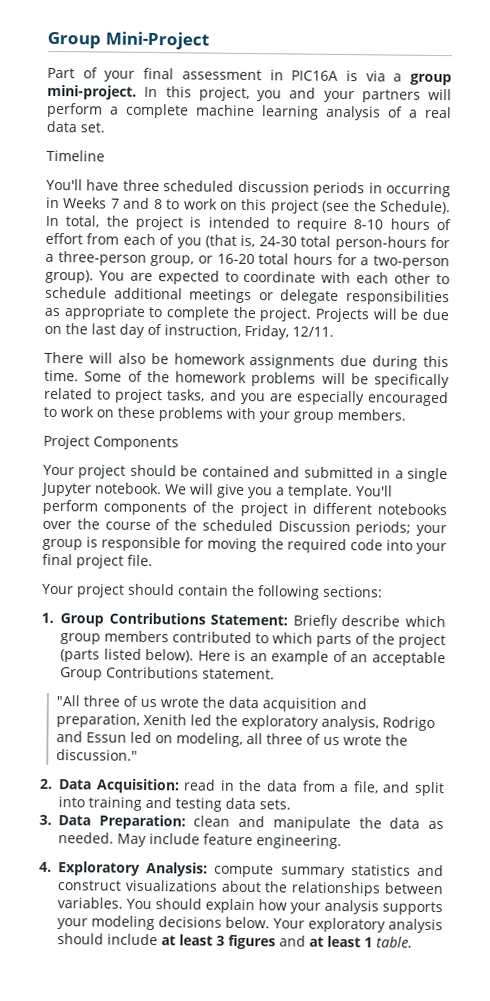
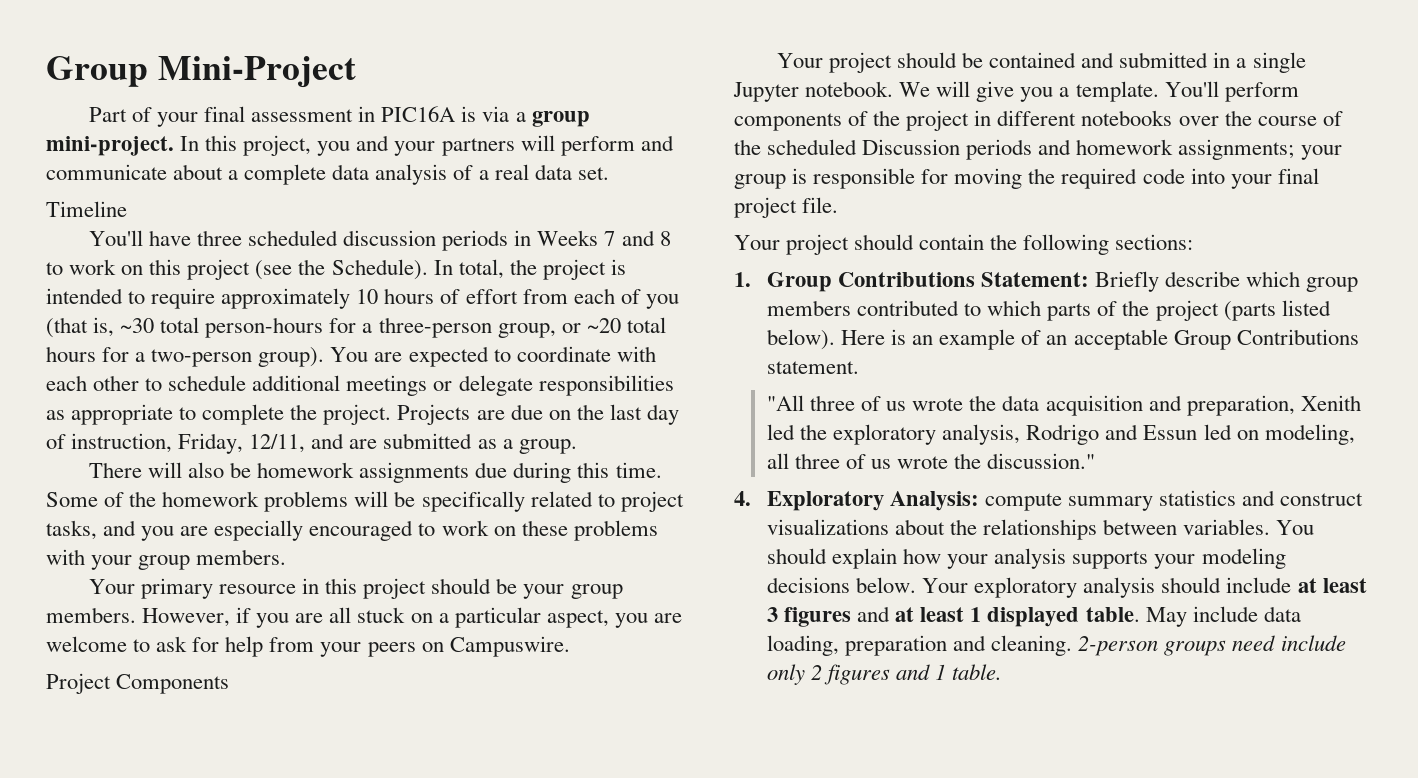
- In this project, you and your partners will perform a complete machine learning analysis of a real data set.
+ In this project, you and your partners will perform and communicate about a complete data analysis of a real data set.
- You'll have three scheduled discussion periods in occurring in Weeks 7 and 8 to work on this project (see the Schedule).
+ You'll have three scheduled discussion periods in Weeks 7 and 8 to work on this project (see the Schedule).
- In total, the project is intended to require 8-10 hours of effort from each of you (that is, 24-30 total person-hours for a three-person group, or 16-20 total hours for a two-person group).
+ In total, the project is intended to require approximately 10 hours of effort from each of you (that is, ~30 total person-hours for a three-person group, or ~20 total hours for a two-person group).
- Projects will be due on the last day of instruction, Friday, 12/11.
+ Projects are due on the last day of instruction, Friday, 12/11, and are submitted as a group.
+ Your primary resource in this project should be your group members. However, if you are all stuck on a particular aspect, you are welcome to ask for help from your peers on Campuswire.
- You'll perform components of the project in different notebooks over the course of the scheduled Discussion periods; your group is responsible for moving the required code into your final project file.
+ You'll perform components of the project in different notebooks over the course of the scheduled Discussion periods and homework assignments; your group is responsible for moving the required code into your final project file.
- 2. Data Acquisition: read in the data from a file, and split into training and testing data sets.
- 3. Data Preparation: clean and manipulate the data as needed. May include feature engineering.
- Your exploratory analysis should include at least 3 figures and at least 1 table.
+ Your exploratory analysis should include at least 3 figures and at least 1 displayed table. May include data loading, preparation and cleaning. 2-person groups need include only 2 figures and 1 table.

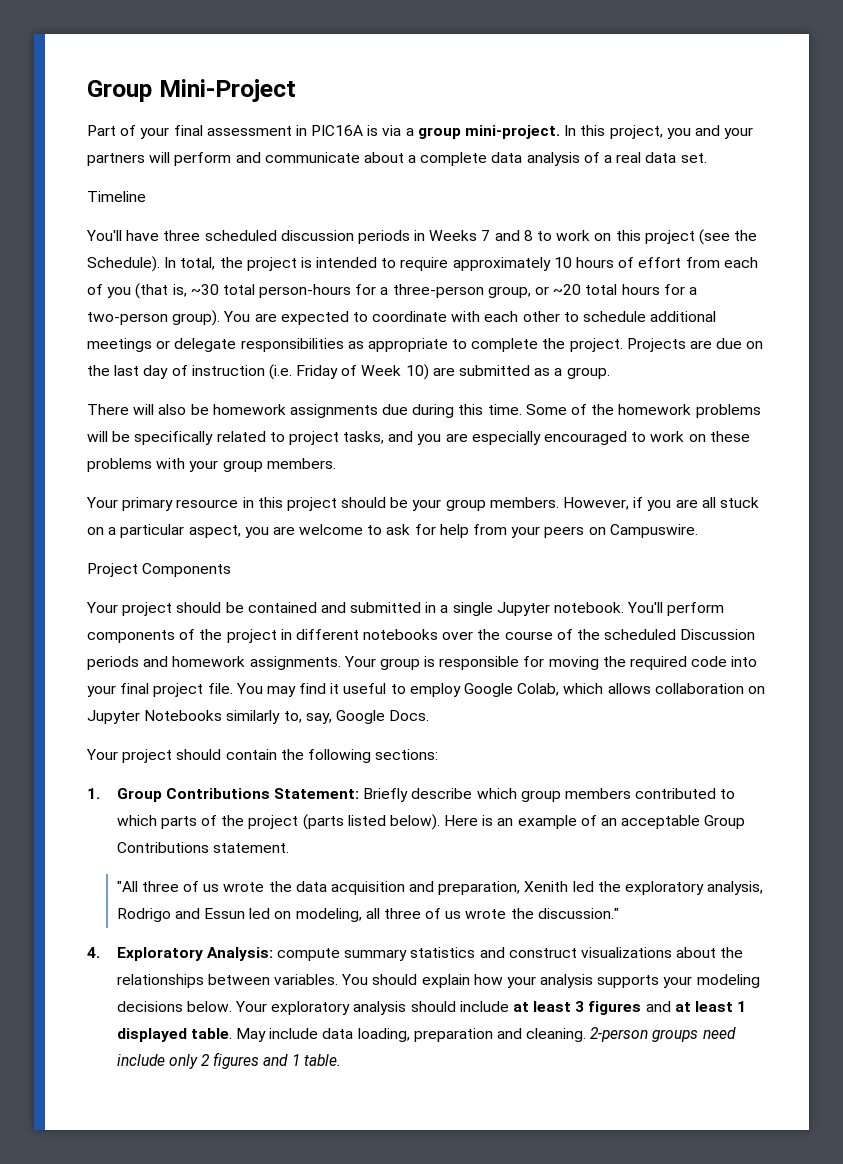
- Projects are due on the last day of instruction, Friday, 12/11, and are submitted as a group.
+ Projects are due on the last day of instruction (i.e. Friday of Week 10) are submitted as a group.
- We will give you a template.
- You'll perform components of the project in different notebooks over the course of the scheduled Discussion periods and homework assignments; your group is responsible for moving the required code into your final project file.
+ You'll perform components of the project in different notebooks over the course of the scheduled Discussion periods and homework assignments. Your group is responsible for moving the required code into your final project file. You may find it useful to employ Google Colab, which allows collaboration on Jupyter Notebooks similarly to, say, Google Docs.

